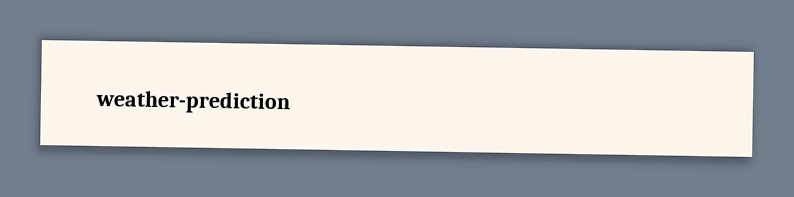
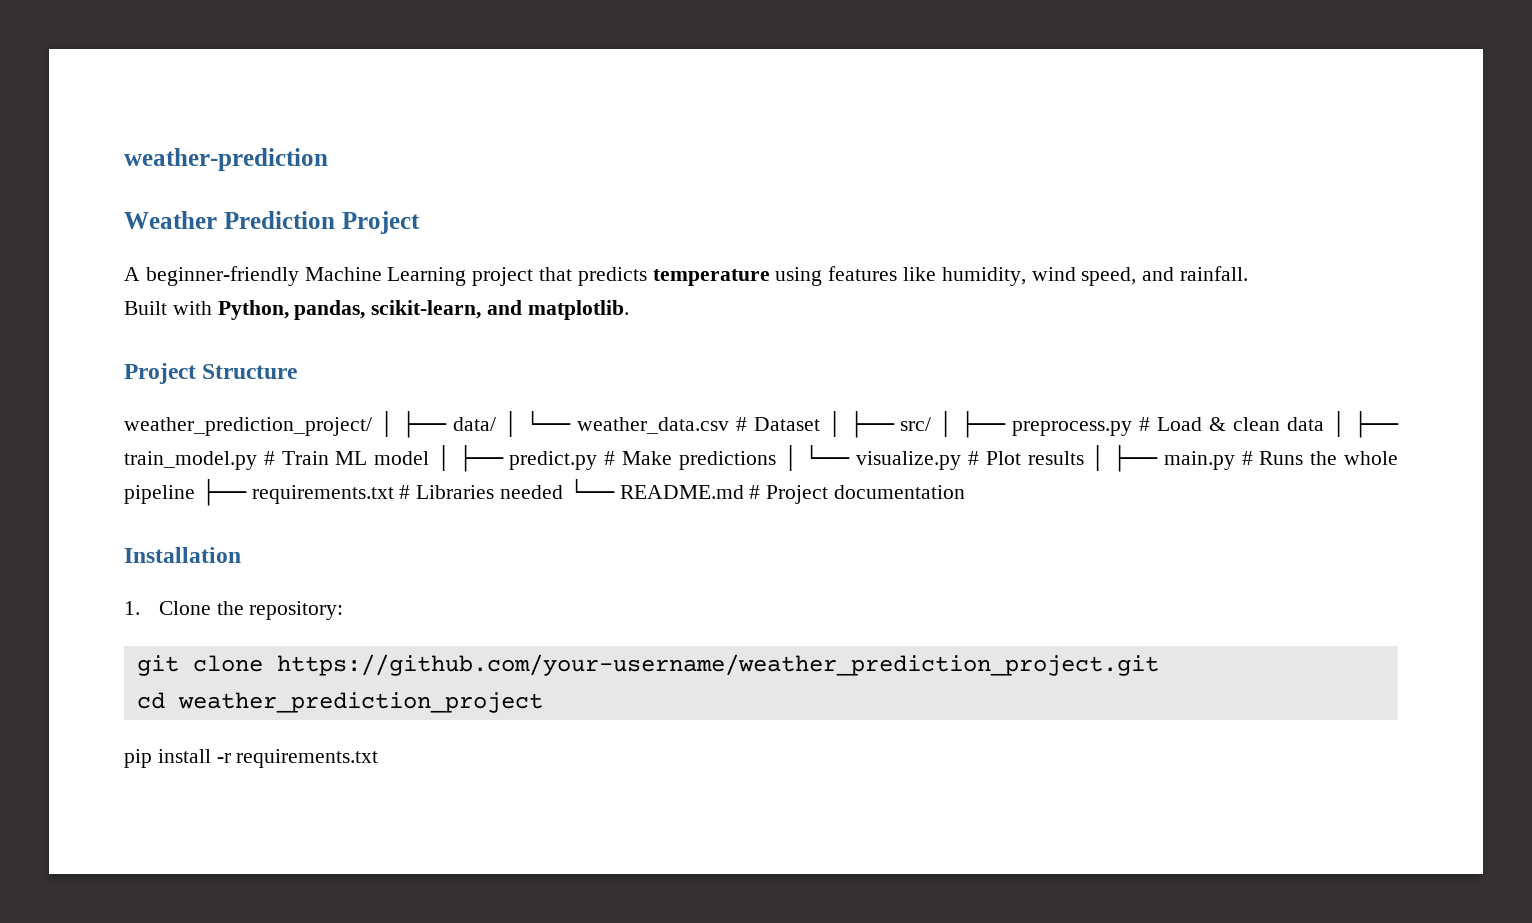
+ Weather Prediction Project
+ A beginner-friendly Machine Learning project that predicts temperature using features like humidity, wind speed, and rainfall.
+ Built with Python, pandas, scikit-learn, and matplotlib.
+ Project Structure
+ weather_prediction_project/ │ ├── data/ │ └── weather_data.csv # Dataset │ ├── src/ │ ├── preprocess.py # Load & clean data │ ├── train_model.py # Train ML model │ ├── predict.py # Make predictions │ └── visualize.py # Plot results │ ├── main.py # Runs the whole pipeline ├── requirements.txt # Libraries needed └── README.md # Project documentation
+ Installation
+ 1. Clone the repository:
+ git clone https://github.com/your-username/weather_prediction_project.git
+ cd weather_prediction_project
+ pip install -r requirements.txt

